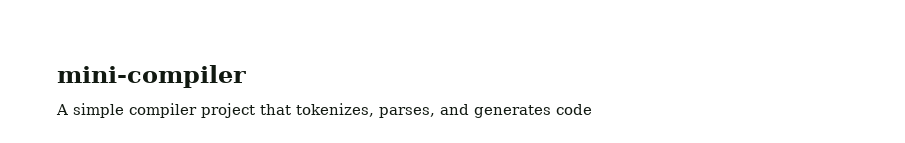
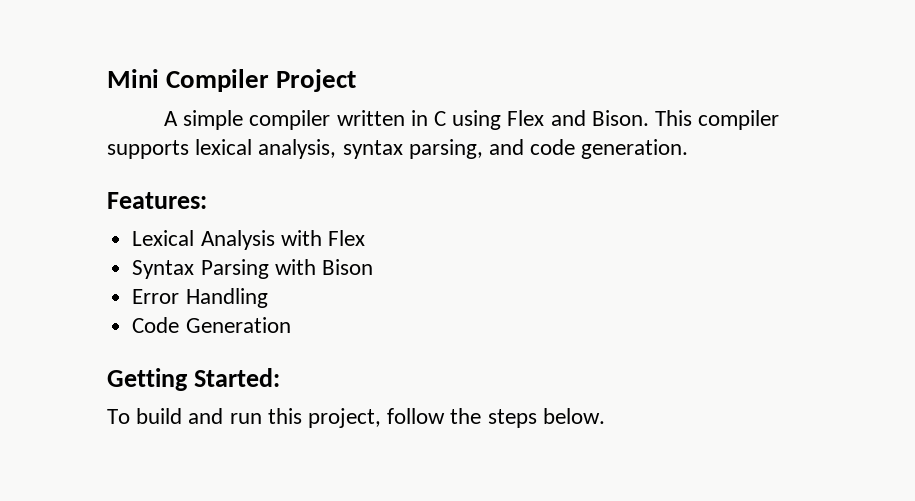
- mini-compiler
+ Mini Compiler Project
- A simple compiler project that tokenizes, parses, and generates code
+ A simple compiler written in C using Flex and Bison. This compiler supports lexical analysis, syntax parsing, and code generation.
+ Features:
+ Lexical Analysis with Flex
+ Syntax Parsing with Bison
+ Error Handling
+ Code Generation
+ Getting Started:
+ To build and run this project, follow the steps below.

